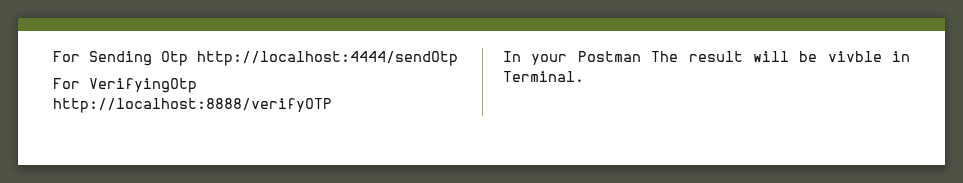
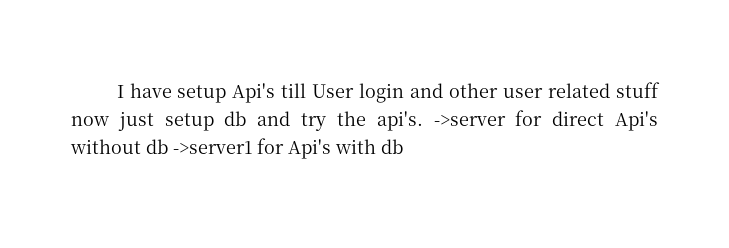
- For Sending Otp http://localhost:4444/sendOtp
- For VerifyingOtp http://localhost:8888/verifyOTP
- In your Postman The result will be vivble in Terminal.
+ I have setup Api's till User login and other user related stuff now just setup db and try the api's. ->server for direct Api's without db ->server1 for Api's with db

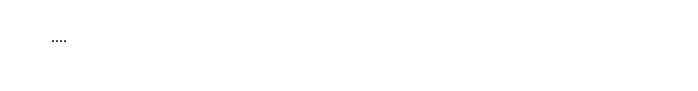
- I have setup Api's till User login and other user related stuff now just setup db and try the api's. ->server for direct Api's without db ->server1 for Api's with db
+ ....

